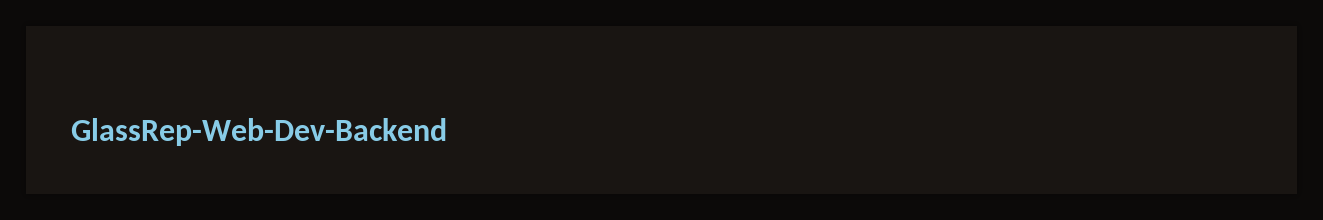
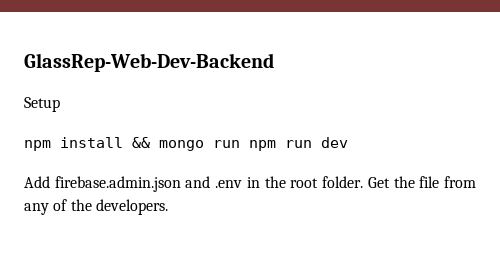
+ Setup
+ npm install && mongo run npm run dev
+ Add firebase.admin.json and .env in the root folder. Get the file from any of the developers.

